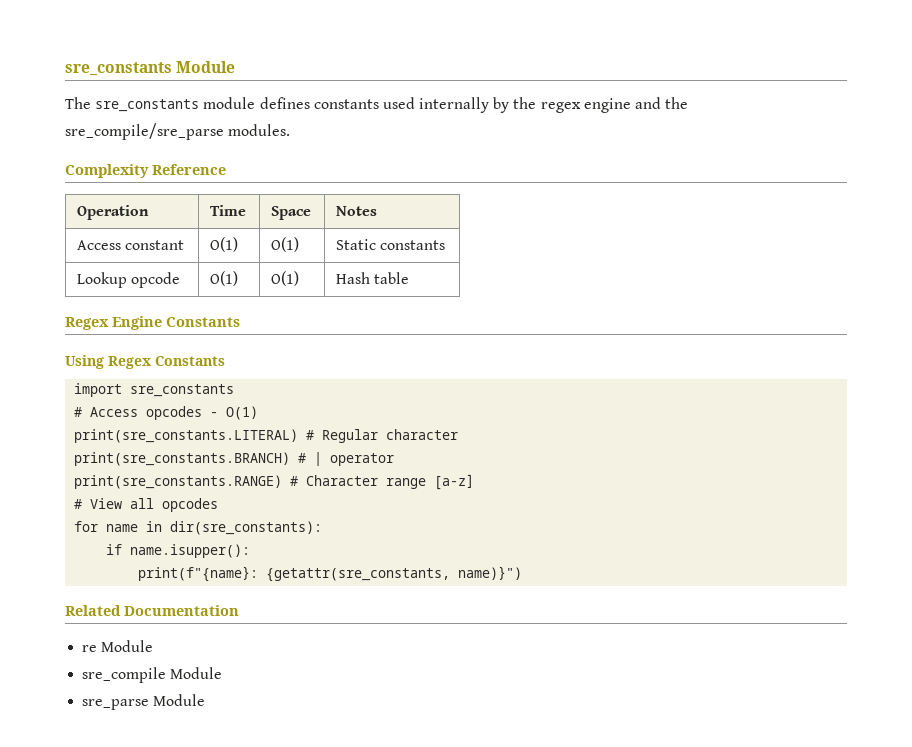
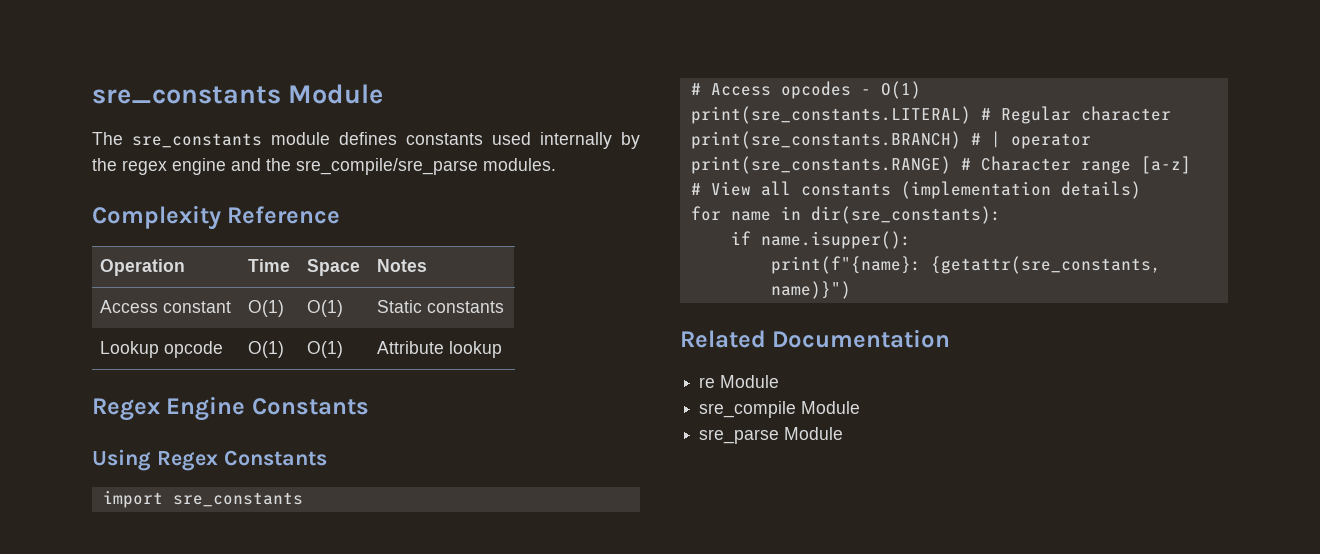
- Lookup opcode | O(1) | O(1) | Hash table
+ Lookup opcode | O(1) | O(1) | Attribute lookup
- # View all opcodes
+ # View all constants (implementation details)

